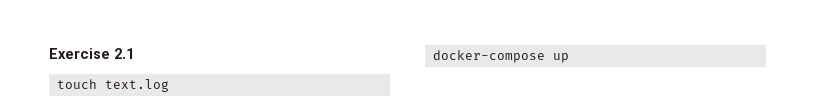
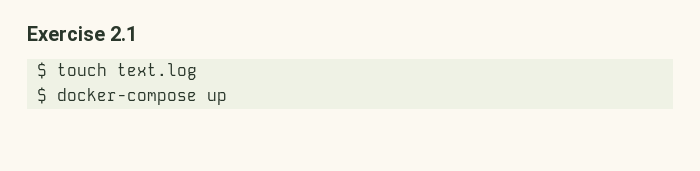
- touch text.log
+ $ touch text.log
- docker-compose up
+ $ docker-compose up

